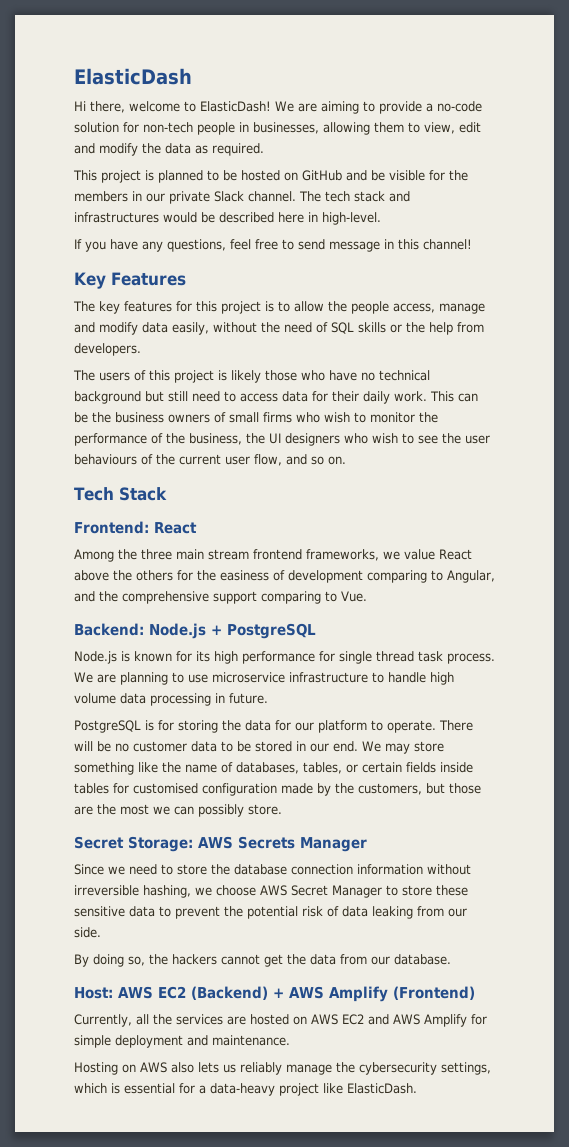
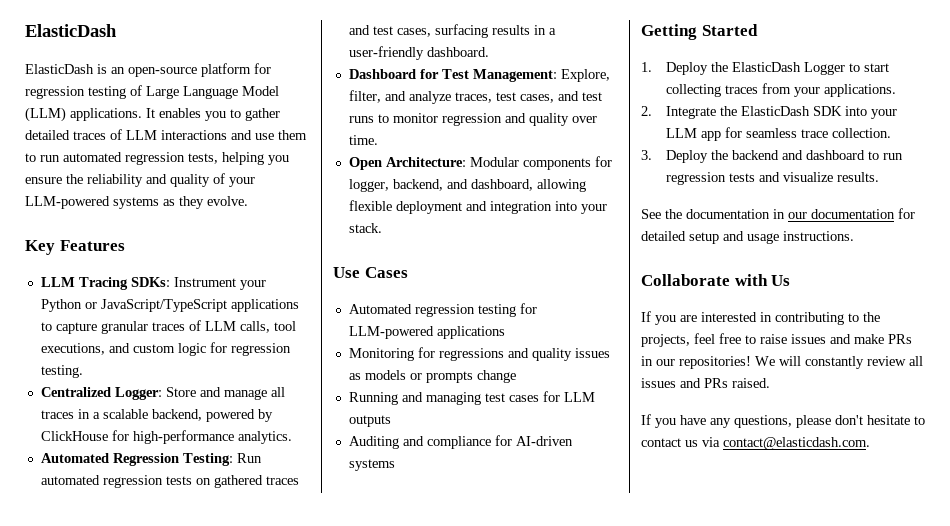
- Hi there, welcome to ElasticDash! We are aiming to provide a no-code solution for non-tech people in businesses, allowing them to view, edit and modify the data as required.
- This project is planned to be hosted on GitHub and be visible for the members in our private Slack channel. The tech stack and infrastructures would be described here in high-level.
+ ElasticDash is an open-source platform for regression testing of Large Language Model (LLM) applications. It enables you to gather detailed traces of LLM interactions and use them to run automated regression tests, helping you ensure the reliability and quality of your LLM-powered systems as they evolve.
+ Key Features
+ LLM Tracing SDKs: Instrument your Python or JavaScript/TypeScript applications to capture granular traces of LLM calls, tool executions, and custom logic for regression testing.
+ Centralized Logger: Store and manage all traces in a scalable backend, powered by ClickHouse for high-performance analytics.
+ Automated Regression Testing: Run automated regression tests on gathered traces and test cases, surfacing results in a user-friendly dashboard.
+ Dashboard for Test Management: Explore, filter, and analyze traces, test cases, and test runs to monitor regression and quality over time.
+ Open Architecture: Modular components for logger, backend, and dashboard, allowing flexible deployment and integration into your stack.
+ Use Cases
+ Automated regression testing for LLM-powered applications
+ Monitoring for regressions and quality issues as models or prompts change
+ Running and managing test cases for LLM outputs
+ Auditing and compliance for AI-driven systems
+ Getting Started
+ 1. Deploy the ElasticDash Logger to start collecting traces from your applications.
+ 2. Integrate the ElasticDash SDK into your LLM app for seamless trace collection.
+ 3. Deploy the backend and dashboard to run regression tests and visualize results.
+ See the documentation in our documentation for detailed setup and usage instructions.
+ Collaborate with Us
+ If you are interested in contributing to the projects, feel free to raise issues and make PRs in our repositories! We will constantly review all issues and PRs raised.
- If you have any questions, feel free to send message in this channel!
- Key Features
- The key features for this project is to allow the people access, manage and modify data easily, without the need of SQL skills or the help from developers.
- The users of this project is likely those who have no technical background but still need to access data for their daily work. This can be the business owners of small firms who wish to monitor the performance of the business, the UI designers who wish to see the user behaviours of the current user flow, and so on.
- Tech Stack
- Frontend: React
- Among the three main stream frontend frameworks, we value React above the others for the easiness of development comparing to Angular, and the comprehensive support comparing to Vue.
- Backend: Node.js + PostgreSQL
- Node.js is known for its high performance for single thread task process. We are planning to use microservice infrastructure to handle high volume data processing in future.
- PostgreSQL is for storing the data for our platform to operate. There will be no customer data to be stored in our end. We may store something like the name of databases, tables, or certain fields inside tables for customised configuration made by the customers, but those are the most we can possibly store.
- Secret Storage: AWS Secrets Manager
- Since we need to store the database connection information without irreversible hashing, we choose AWS Secret Manager to store these sensitive data to prevent the potential risk of data leaking from our side.
- By doing so, the hackers cannot get the data from our database.
- Host: AWS EC2 (Backend) + AWS Amplify (Frontend)
- Currently, all the services are hosted on AWS EC2 and AWS Amplify for simple deployment and maintenance.
- Hosting on AWS also lets us reliably manage the cybersecurity settings, which is essential for a data-heavy project like ElasticDash.
+ If you have any questions, please don't hesitate to contact us via contact@elasticdash.com.

